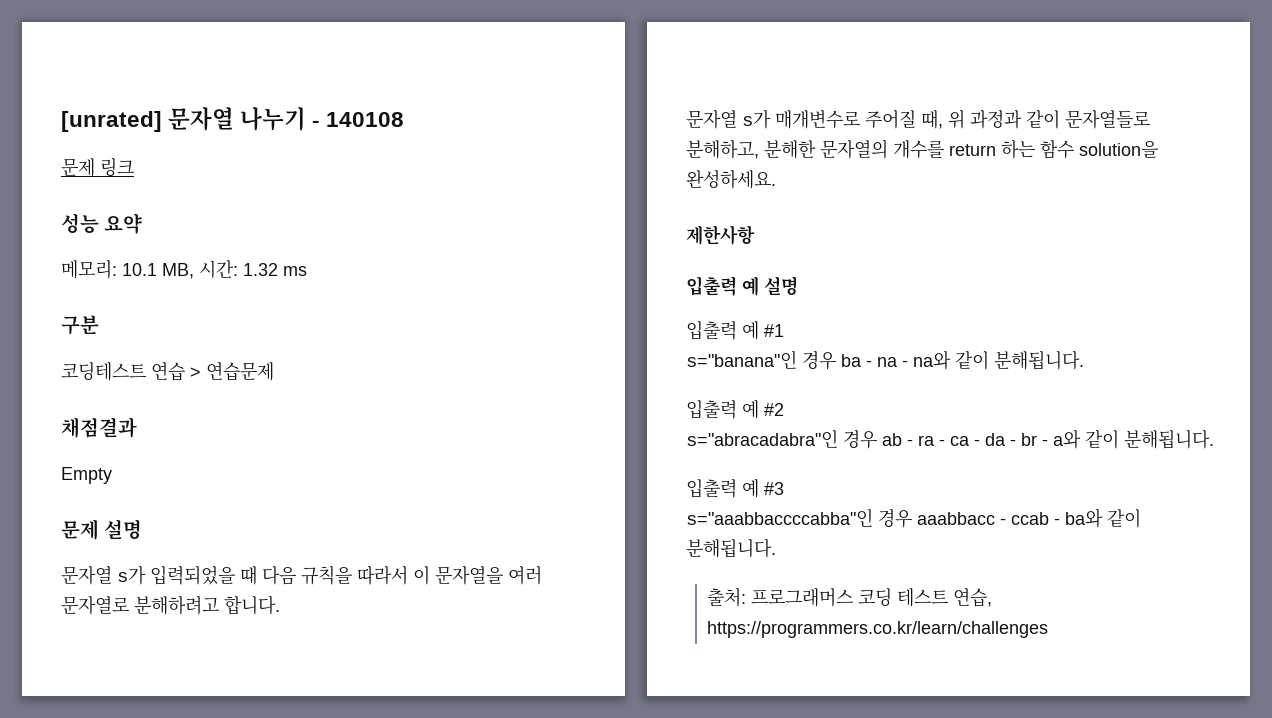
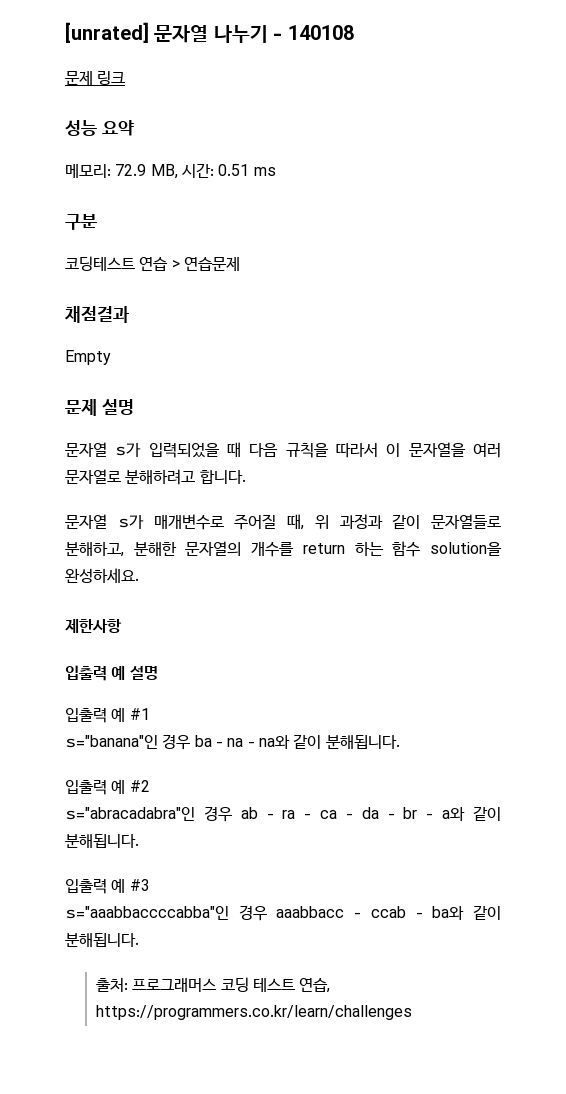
- 메모리: 10.1 MB, 시간: 1.32 ms
+ 메모리: 72.9 MB, 시간: 0.51 ms

